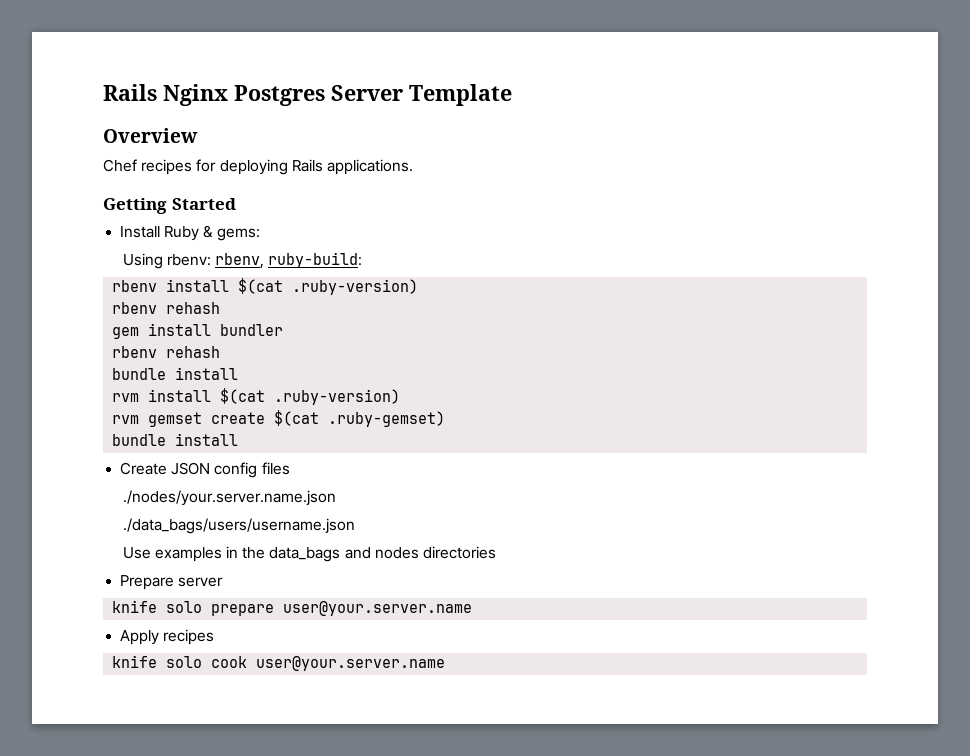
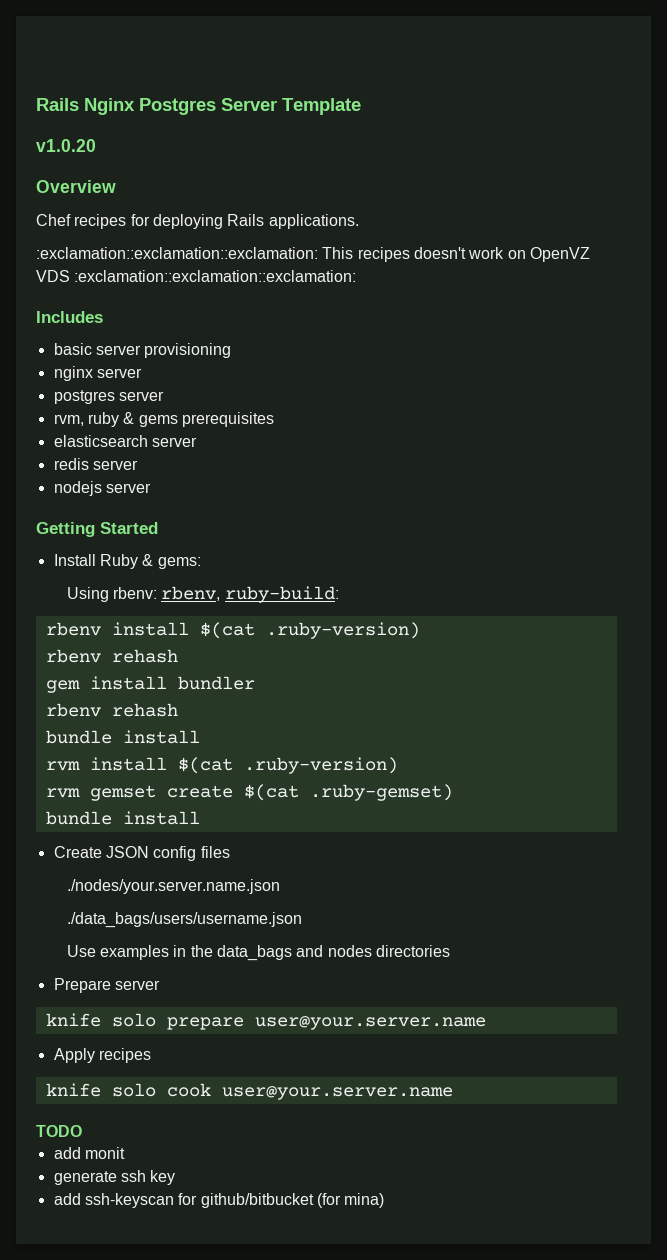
+ v1.0.20
+ :exclamation::exclamation::exclamation: This recipes doesn't work on OpenVZ VDS :exclamation::exclamation::exclamation:
+ Includes
+ basic server provisioning
+ nginx server
+ postgres server
+ rvm, ruby & gems prerequisites
+ elasticsearch server
+ redis server
+ nodejs server
+ TODO
+ add monit
+ generate ssh key
+ add ssh-keyscan for github/bitbucket (for mina)

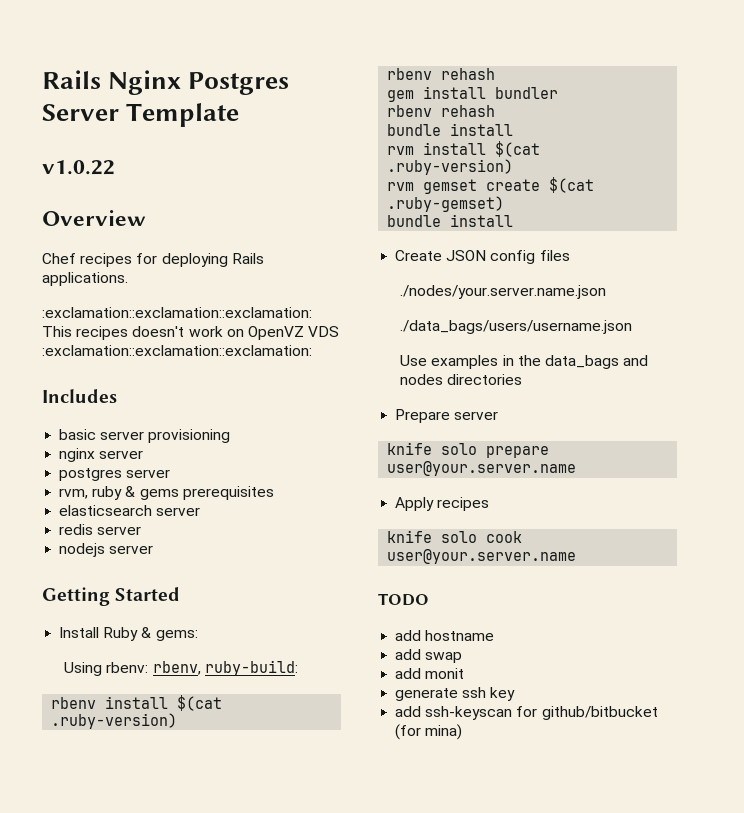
- v1.0.20
+ v1.0.22
+ add hostname
+ add swap

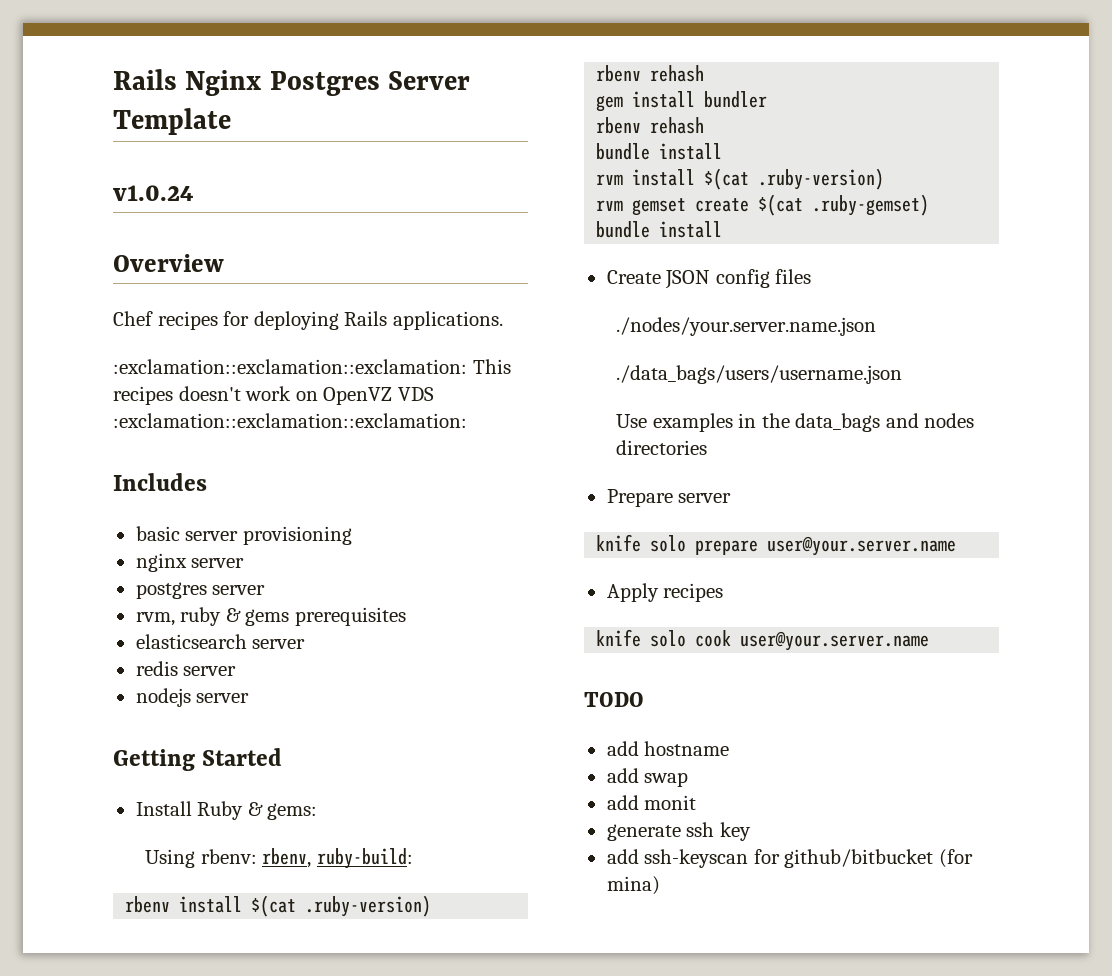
- v1.0.22
+ v1.0.24

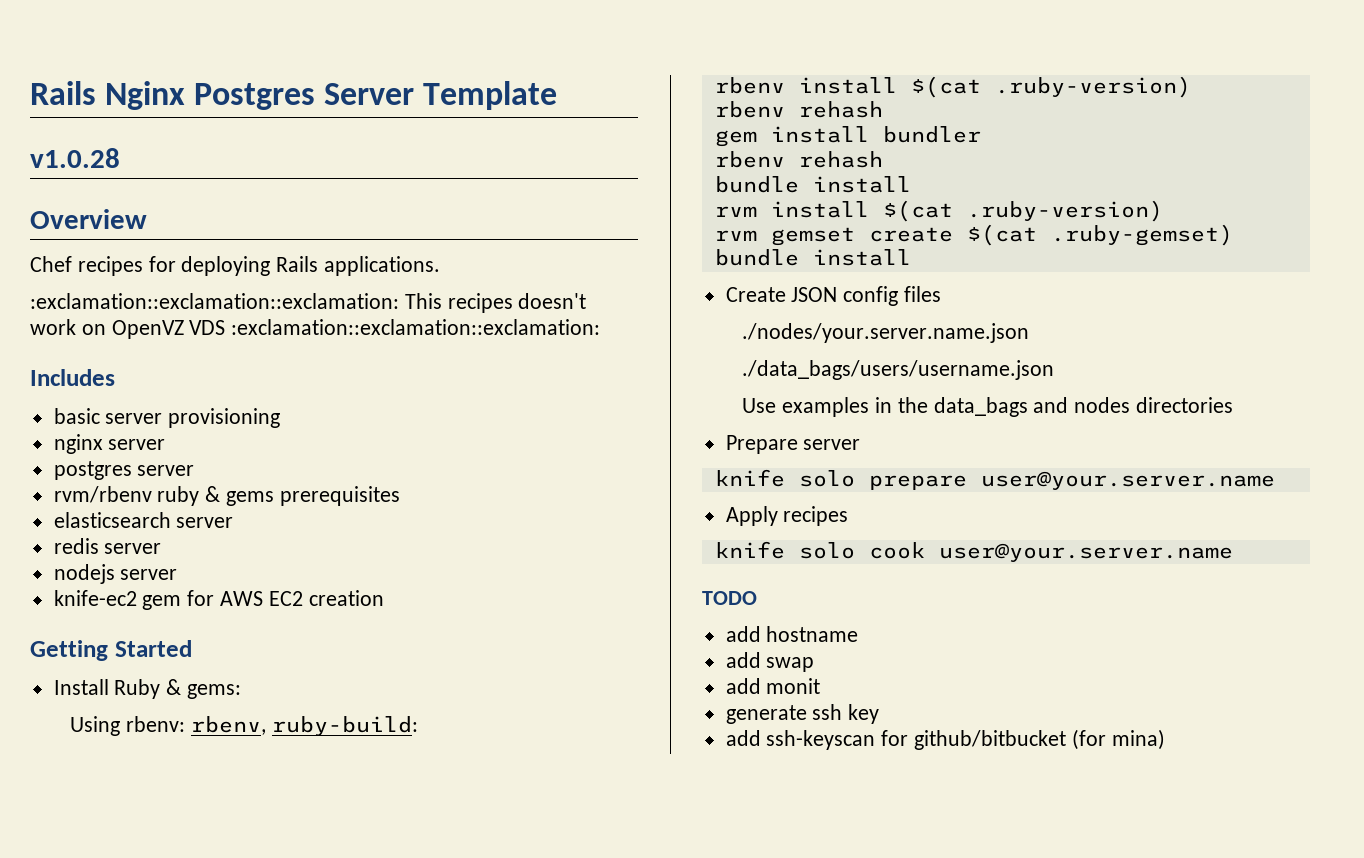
- v1.0.24
+ v1.0.28
- rvm, ruby & gems prerequisites
+ rvm/rbenv ruby & gems prerequisites
+ knife-ec2 gem for AWS EC2 creation

